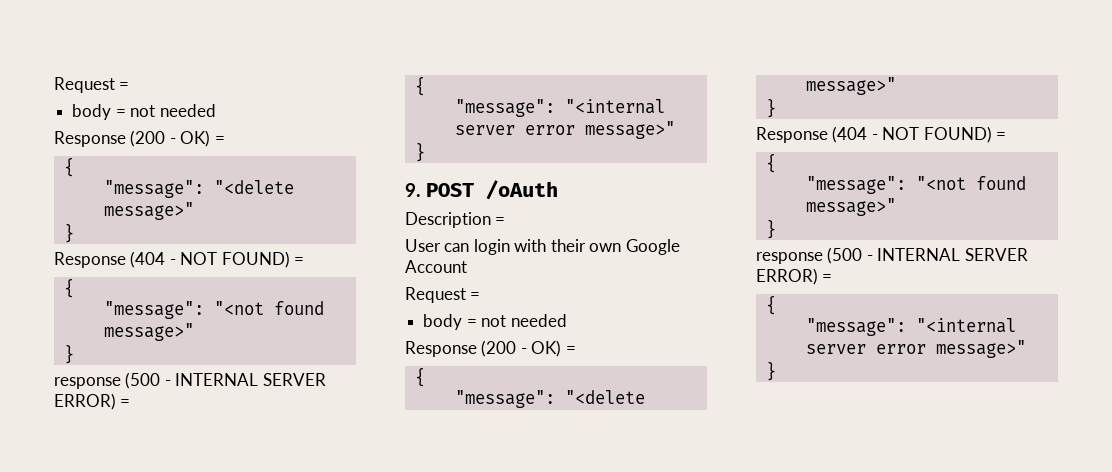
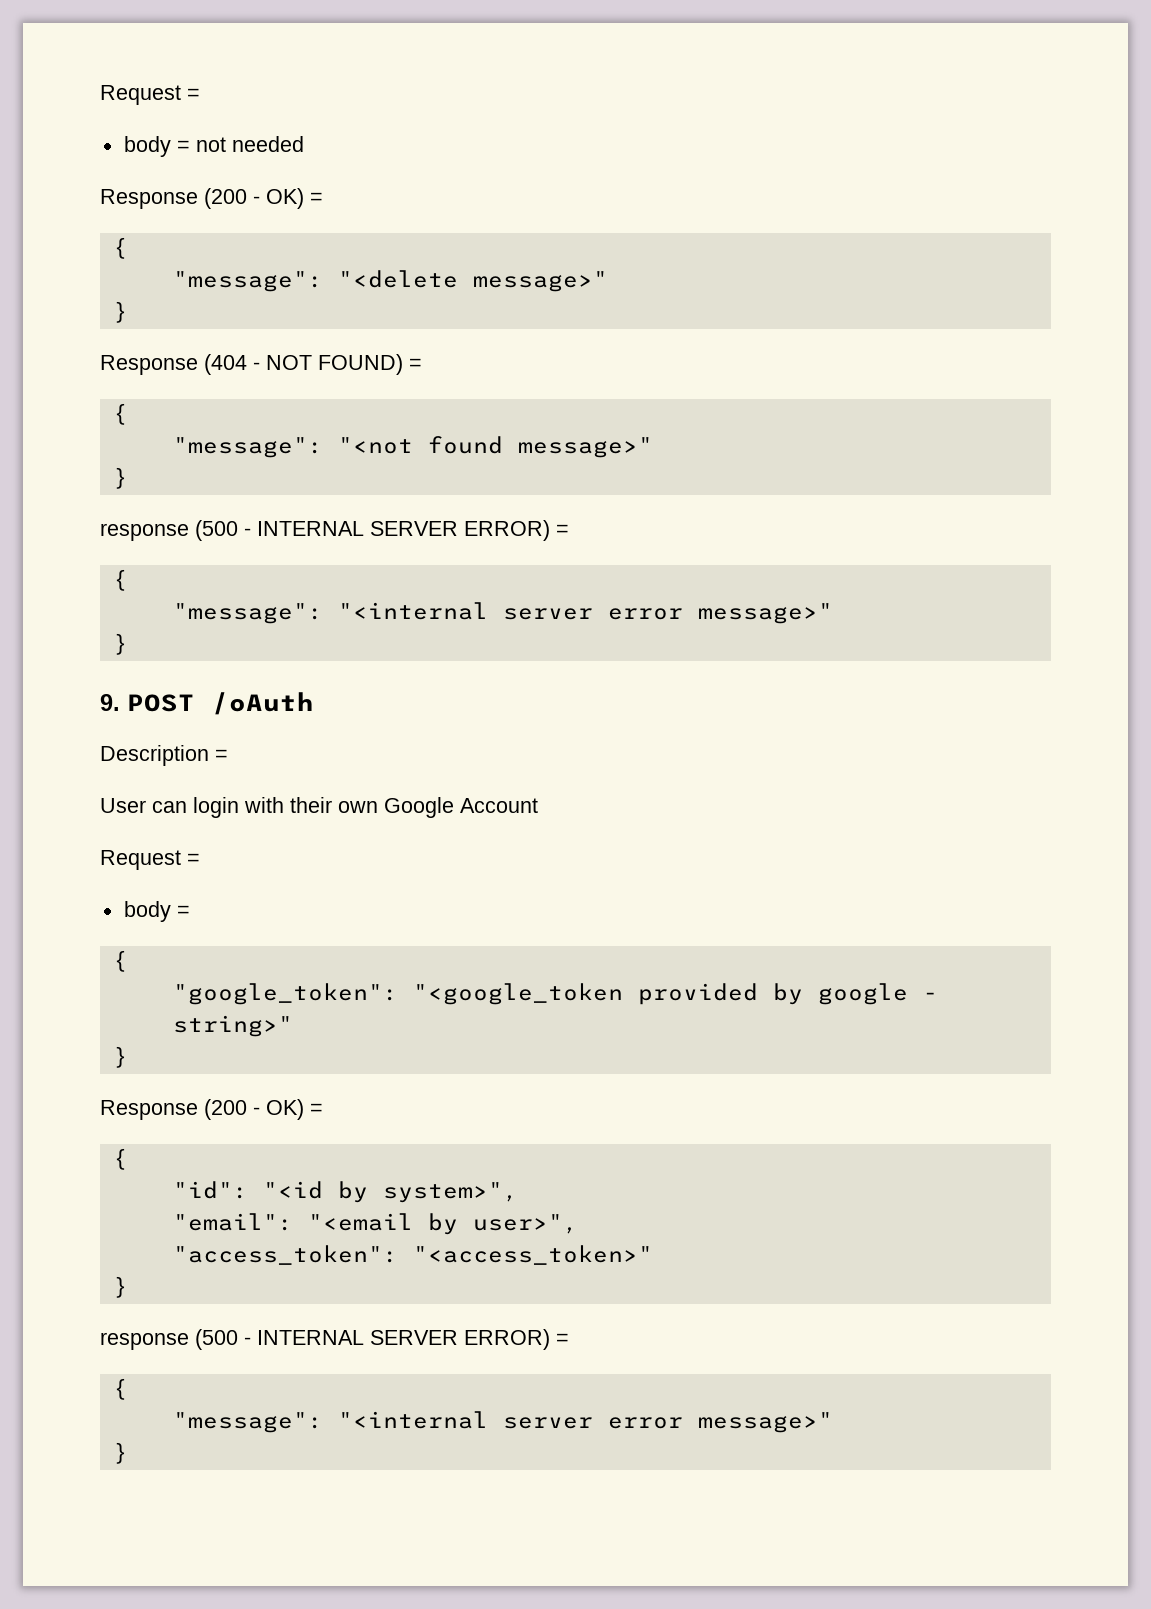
  User can login with their own Google Account
  Request =
- body = not needed
+ body =
+ {
+ "google_token": "<google_token provided by google - string>"
+ }
  Response (200 - OK) =
  {
- "message": "<delete message>"
- }
- Response (404 - NOT FOUND) =
- {
- "message": "<not found message>"
+ "id": "<id by system>",
+ "email": "<email by user>",
+ "access_token": "<access_token>"

